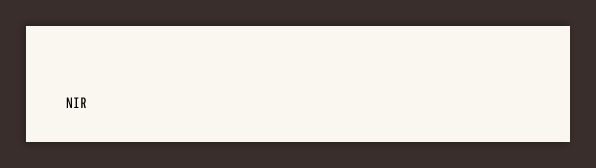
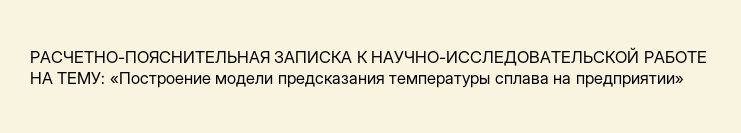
- NIR
+ РАСЧЕТНО-ПОЯСНИТЕЛЬНАЯ ЗАПИСКА К НАУЧНО-ИССЛЕДОВАТЕЛЬСКОЙ РАБОТЕ НА ТЕМУ: «Построение модели предсказания температуры сплава на предприятии»

